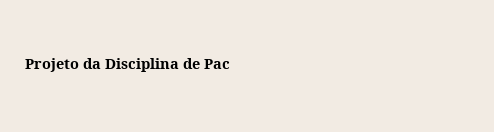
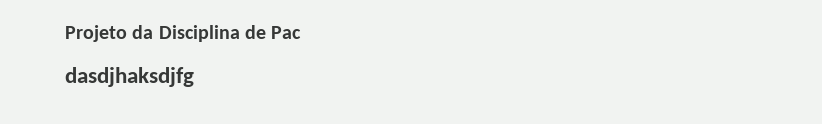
+ dasdjhaksdjfg

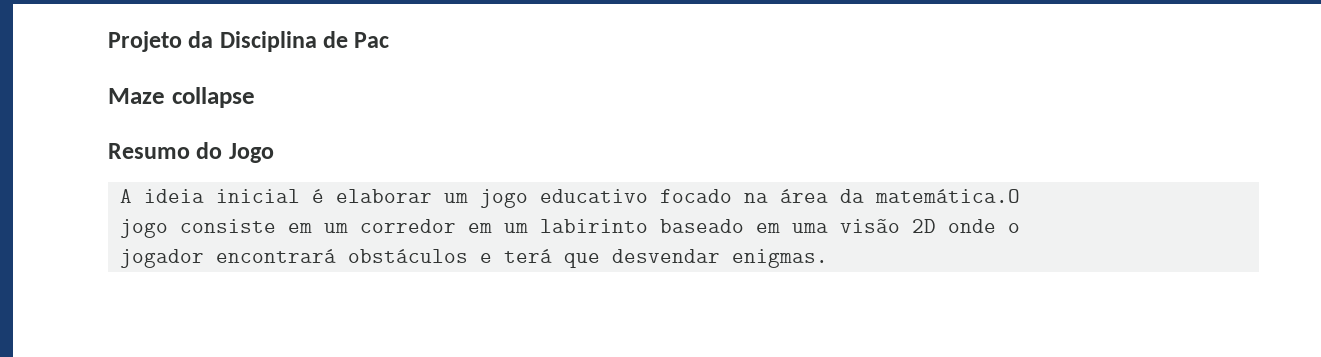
- dasdjhaksdjfg
+ Maze collapse
+ Resumo do Jogo
+ A ideia inicial é elaborar um jogo educativo focado na área da matemática.O
+ jogo consiste em um corredor em um labirinto baseado em uma visão 2D onde o
+ jogador encontrará obstáculos e terá que desvendar enigmas.

